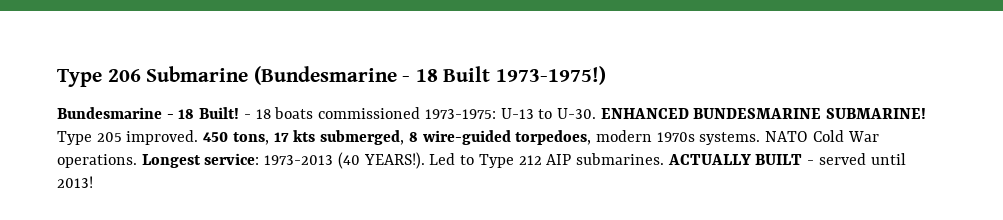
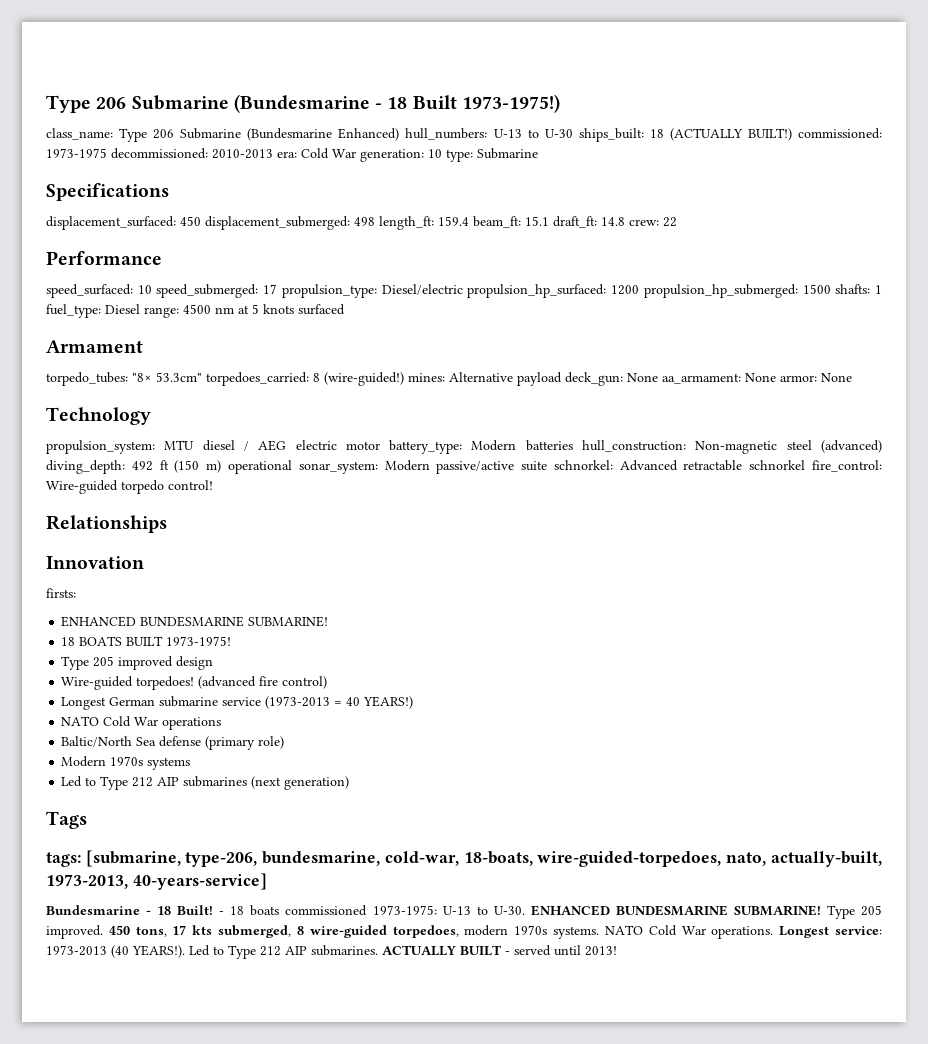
+ class_name: Type 206 Submarine (Bundesmarine Enhanced) hull_numbers: U-13 to U-30 ships_built: 18 (ACTUALLY BUILT!) commissioned: 1973-1975 decommissioned: 2010-2013 era: Cold War generation: 10 type: Submarine
+ Specifications
+ displacement_surfaced: 450 displacement_submerged: 498 length_ft: 159.4 beam_ft: 15.1 draft_ft: 14.8 crew: 22
+ Performance
+ speed_surfaced: 10 speed_submerged: 17 propulsion_type: Diesel/electric propulsion_hp_surfaced: 1200 propulsion_hp_submerged: 1500 shafts: 1 fuel_type: Diesel range: 4500 nm at 5 knots surfaced
+ Armament
+ torpedo_tubes: "8× 53.3cm" torpedoes_carried: 8 (wire-guided!) mines: Alternative payload deck_gun: None aa_armament: None armor: None
+ Technology
+ propulsion_system: MTU diesel / AEG electric motor battery_type: Modern batteries hull_construction: Non-magnetic steel (advanced) diving_depth: 492 ft (150 m) operational sonar_system: Modern passive/active suite schnorkel: Advanced retractable schnorkel fire_control: Wire-guided torpedo control!
+ Relationships
+ Innovation
+ firsts:
+ ENHANCED BUNDESMARINE SUBMARINE!
+ 18 BOATS BUILT 1973-1975!
+ Type 205 improved design
+ Wire-guided torpedoes! (advanced fire control)
+ Longest German submarine service (1973-2013 = 40 YEARS!)
+ NATO Cold War operations
+ Baltic/North Sea defense (primary role)
+ Modern 1970s systems
+ Led to Type 212 AIP submarines (next generation)
+ Tags
+ tags: [submarine, type-206, bundesmarine, cold-war, 18-boats, wire-guided-torpedoes, nato, actually-built, 1973-2013, 40-years-service]

